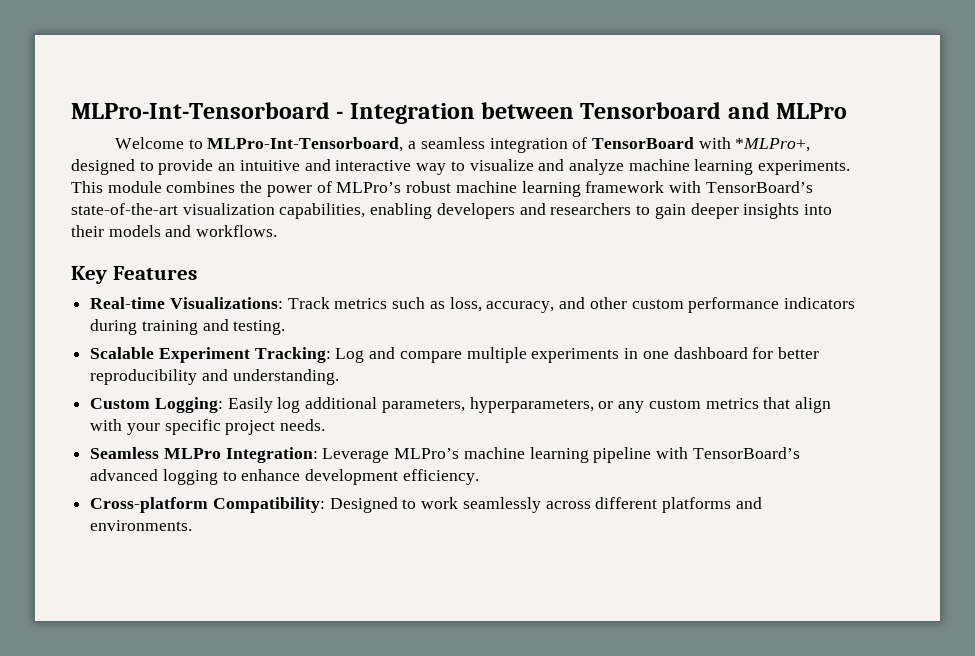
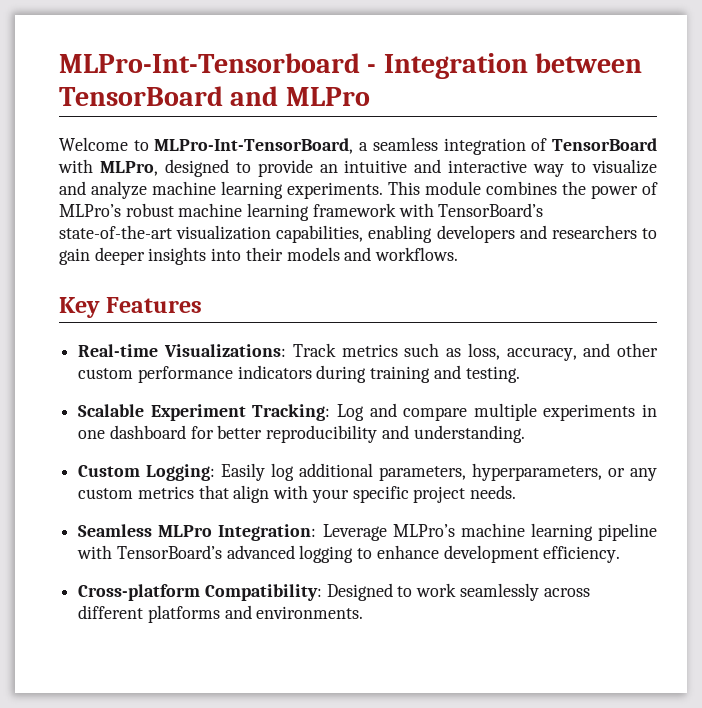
- MLPro-Int-Tensorboard - Integration between Tensorboard and MLPro
+ MLPro-Int-Tensorboard - Integration between TensorBoard and MLPro
- Welcome to MLPro-Int-Tensorboard, a seamless integration of TensorBoard with *MLPro+, designed to provide an intuitive and interactive way to visualize and analyze machine learning experiments.
+ Welcome to MLPro-Int-TensorBoard, a seamless integration of TensorBoard with MLPro, designed to provide an intuitive and interactive way to visualize and analyze machine learning experiments.

